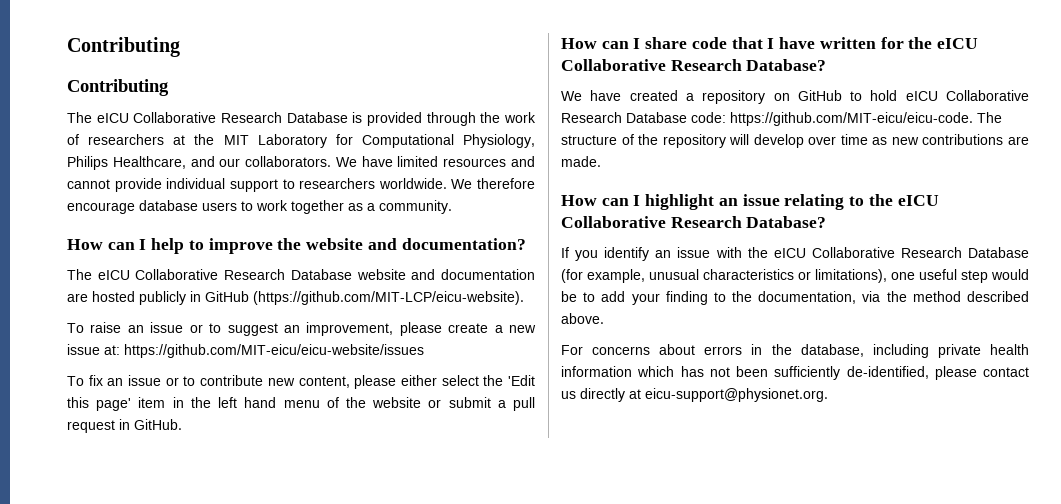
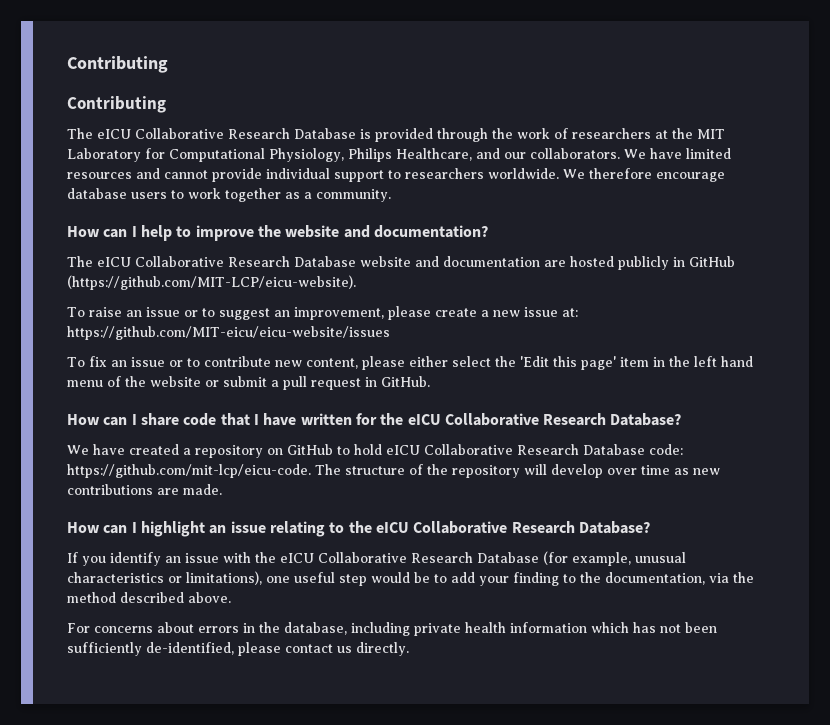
- We have created a repository on GitHub to hold eICU Collaborative Research Database code: https://github.com/MIT-eicu/eicu-code. The structure of the repository will develop over time as new contributions are made.
+ We have created a repository on GitHub to hold eICU Collaborative Research Database code: https://github.com/mit-lcp/eicu-code. The structure of the repository will develop over time as new contributions are made.
- For concerns about errors in the database, including private health information which has not been sufficiently de-identified, please contact us directly at eicu-support@physionet.org.
+ For concerns about errors in the database, including private health information which has not been sufficiently de-identified, please contact us directly.

